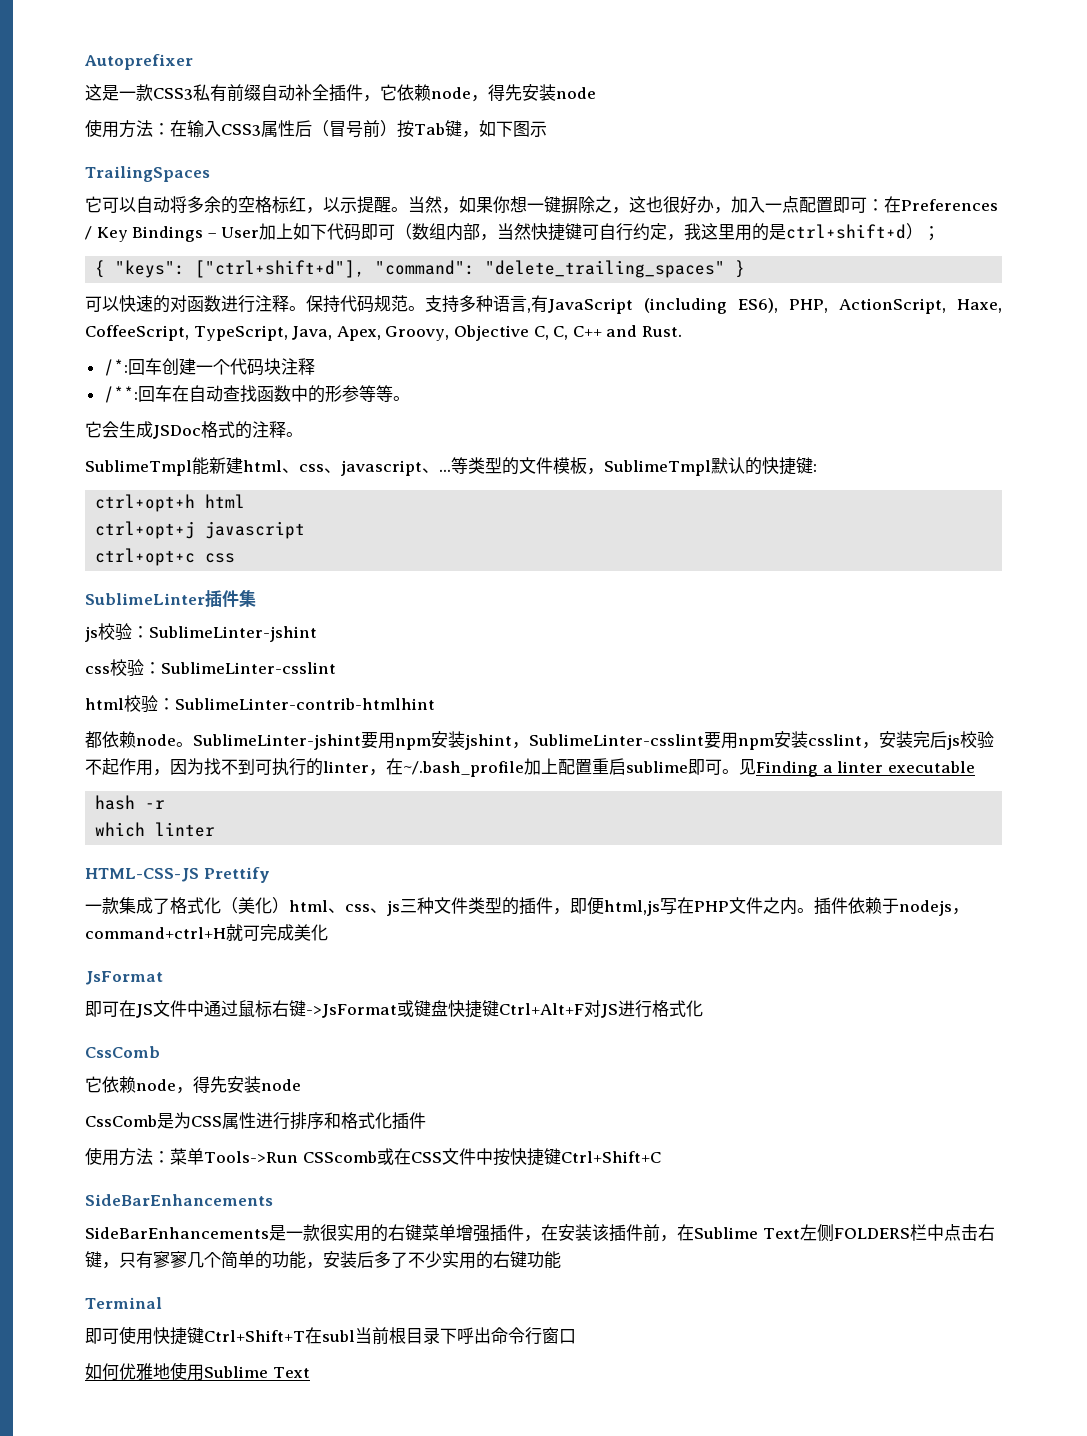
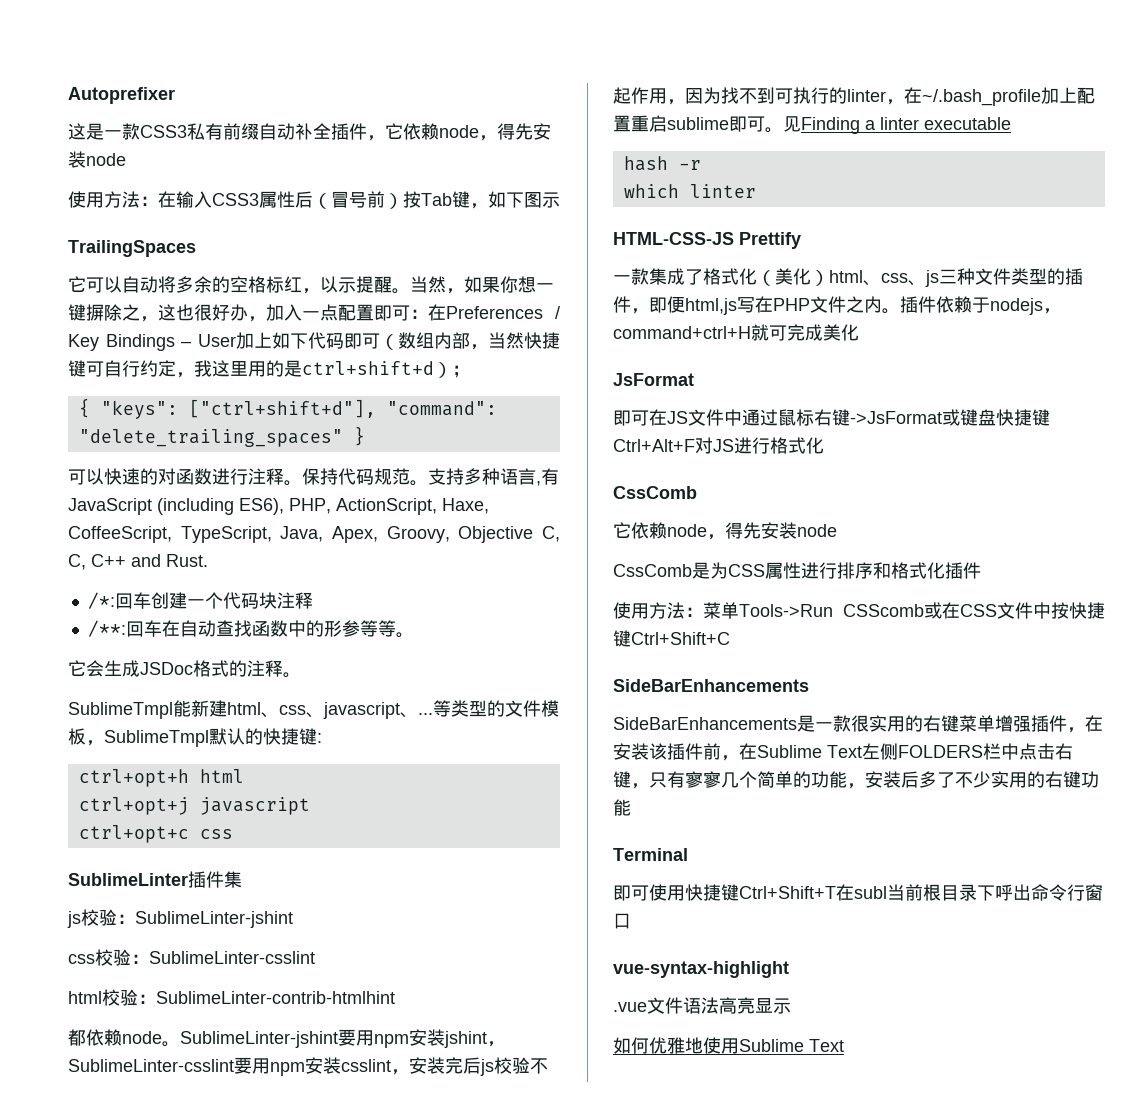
+ vue-syntax-highlight
+ .vue文件语法高亮显示

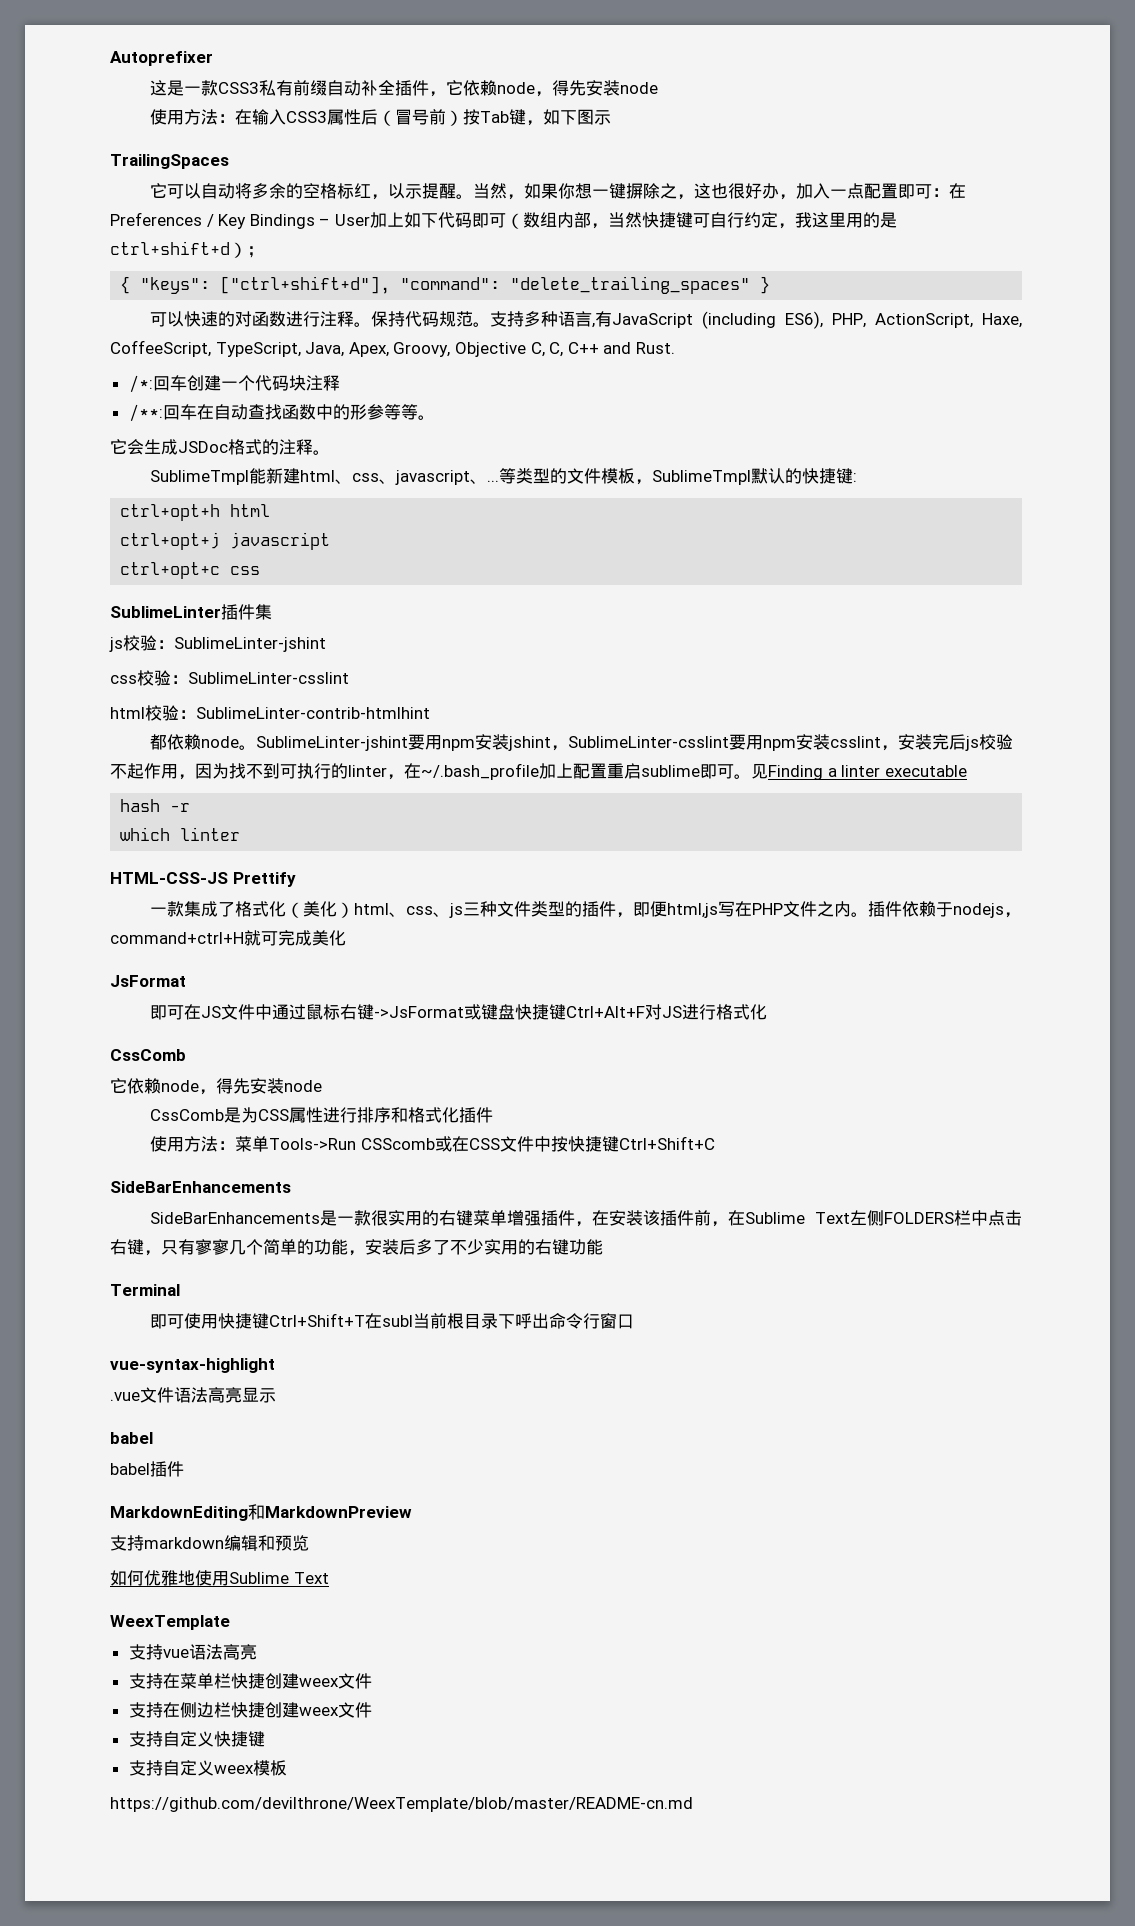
  .vue文件语法高亮显示
+ babel
+ babel插件
+ MarkdownEditing和MarkdownPreview
+ 支持markdown编辑和预览
+ WeexTemplate
+ 支持vue语法高亮
+ 支持在菜单栏快捷创建weex文件
+ 支持在侧边栏快捷创建weex文件
+ 支持自定义快捷键
+ 支持自定义weex模板
+ https://github.com/devilthrone/WeexTemplate/blob/master/README-cn.md

